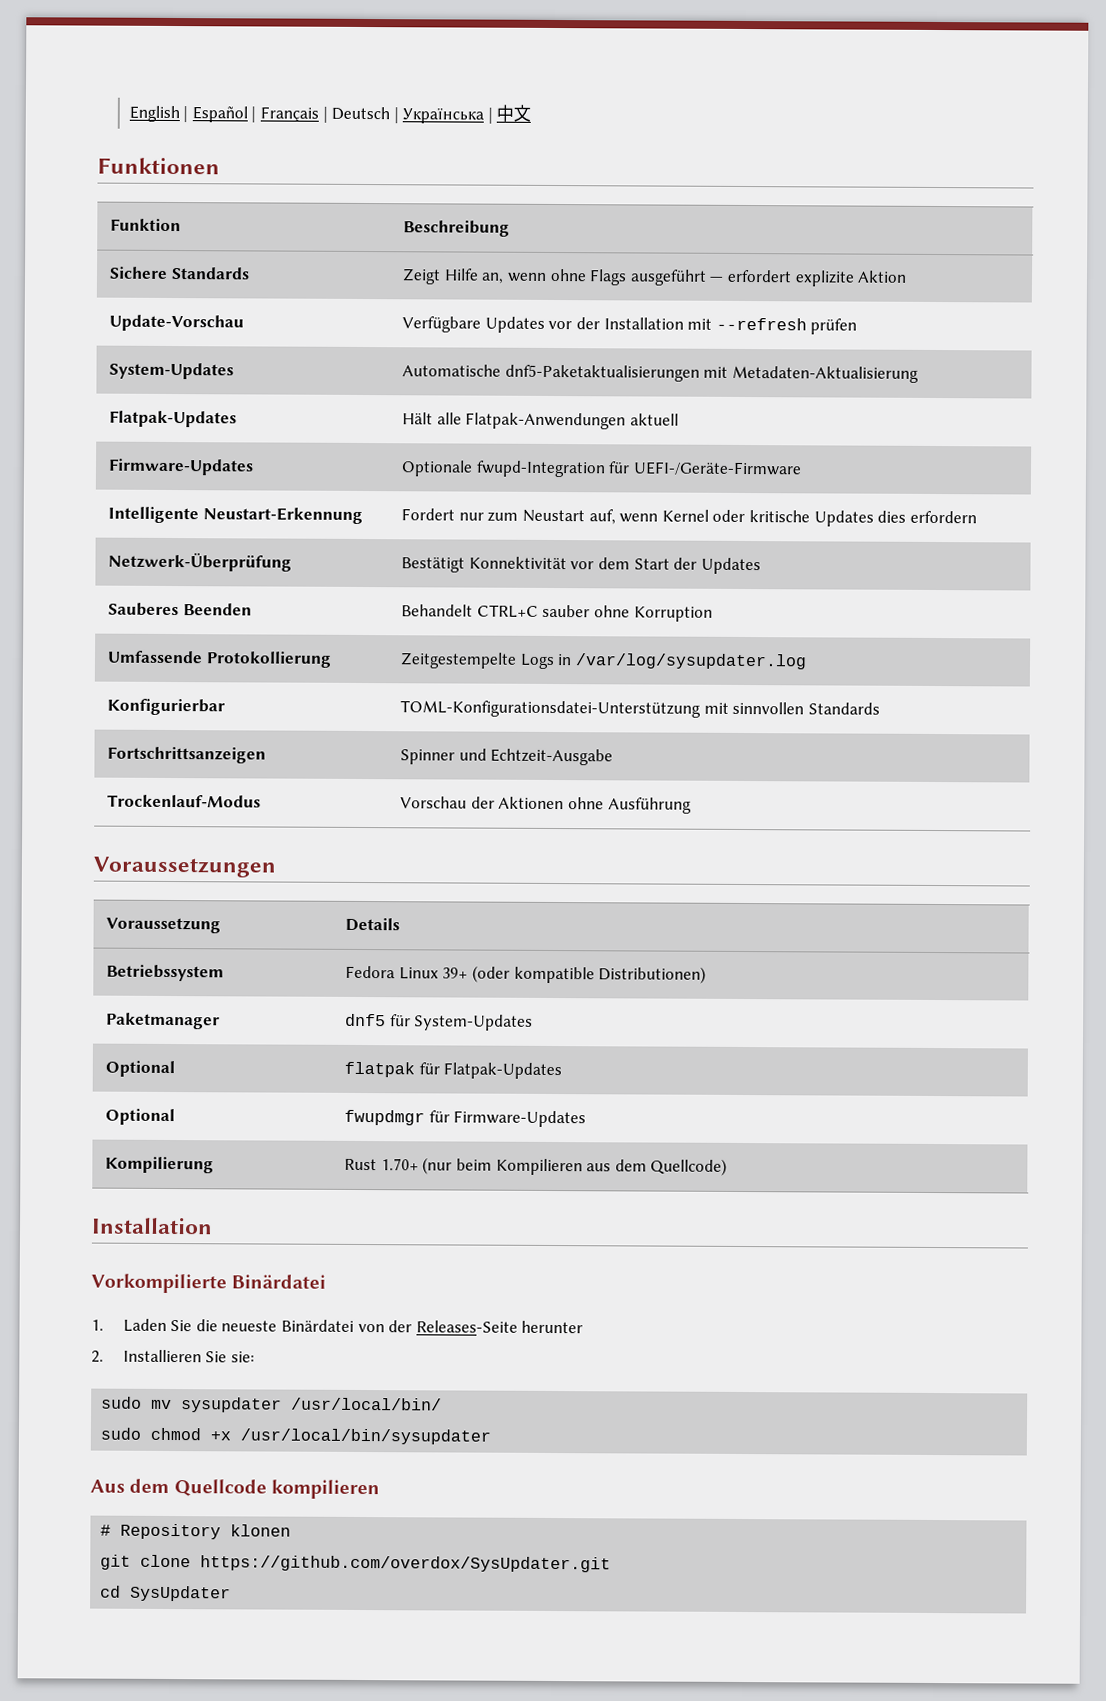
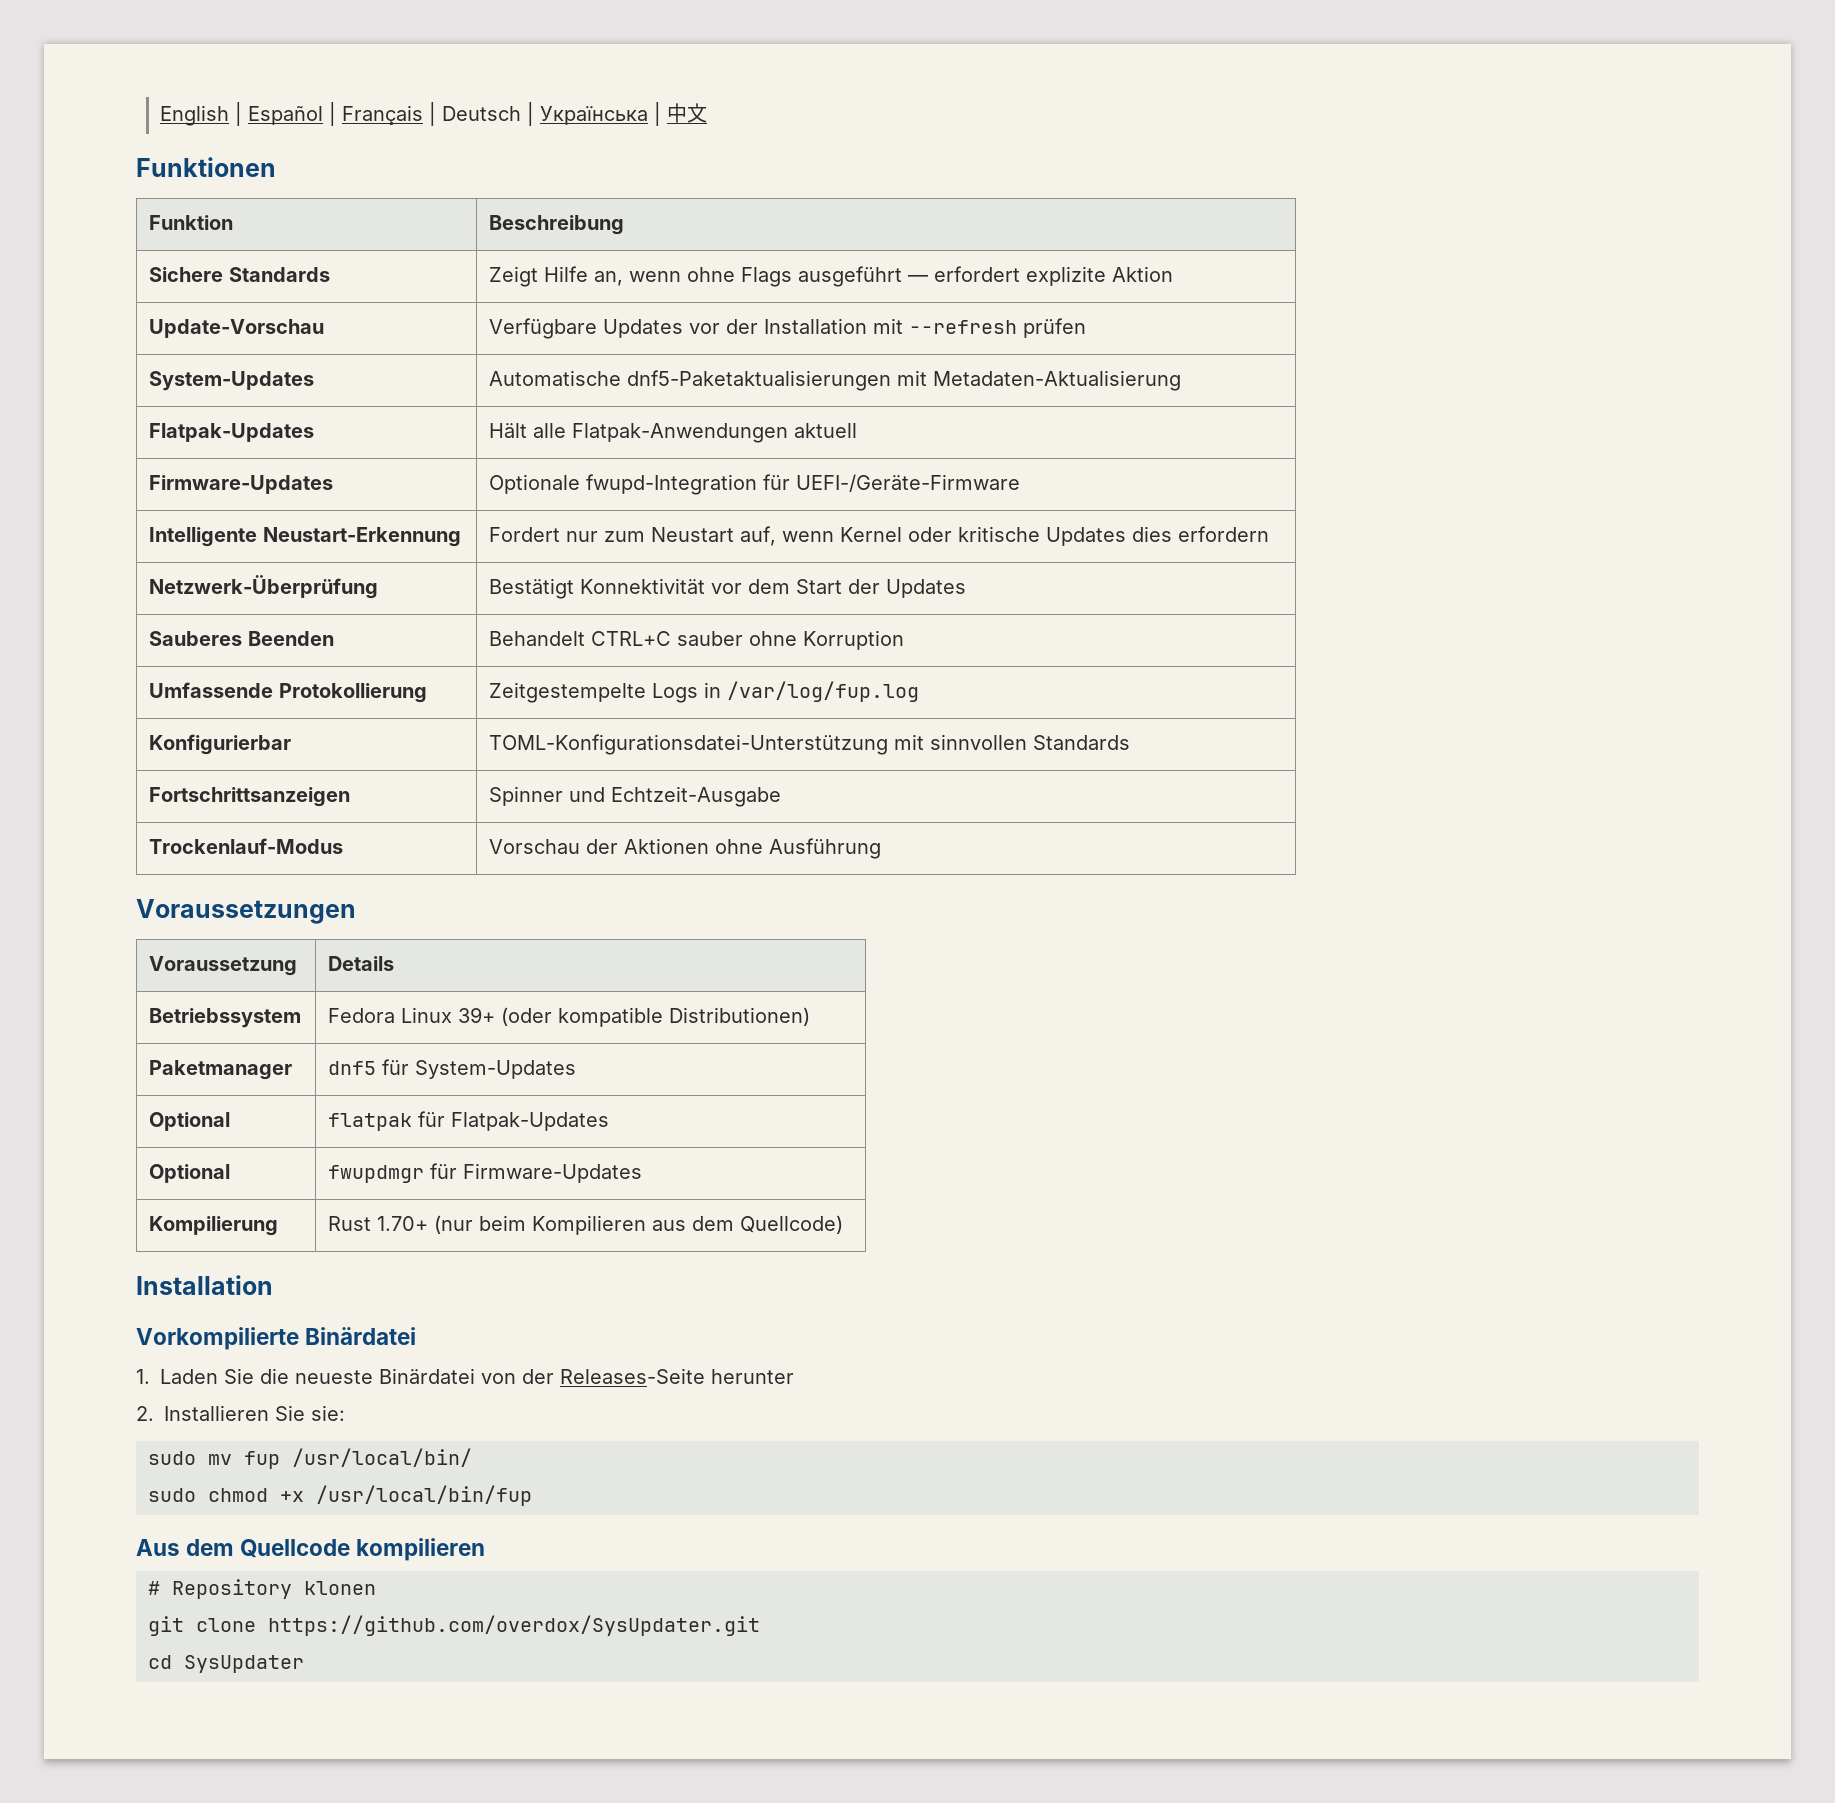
- Umfassende Protokollierung | Zeitgestempelte Logs in /var/log/sysupdater.log
+ Umfassende Protokollierung | Zeitgestempelte Logs in /var/log/fup.log
- sudo mv sysupdater /usr/local/bin/
+ sudo mv fup /usr/local/bin/
- sudo chmod +x /usr/local/bin/sysupdater
+ sudo chmod +x /usr/local/bin/fup

